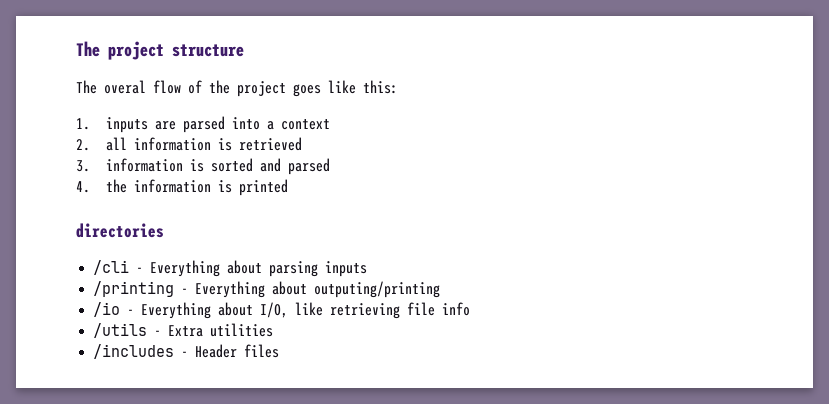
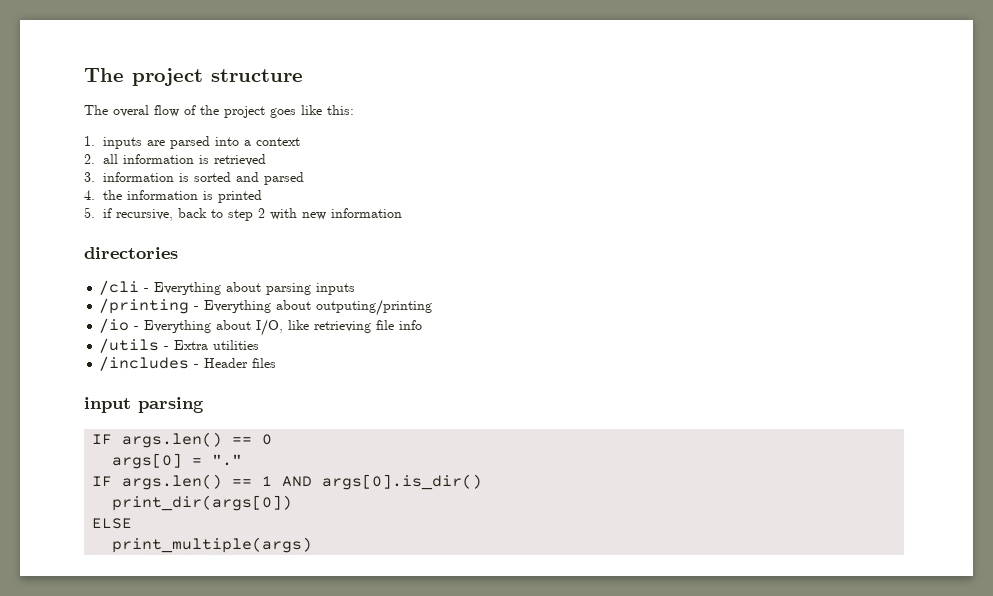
+ 5. if recursive, back to step 2 with new information
+ input parsing
+ IF args.len() == 0
+ args[0] = "."
+ IF args.len() == 1 AND args[0].is_dir()
+ print_dir(args[0])
+ ELSE
+ print_multiple(args)

